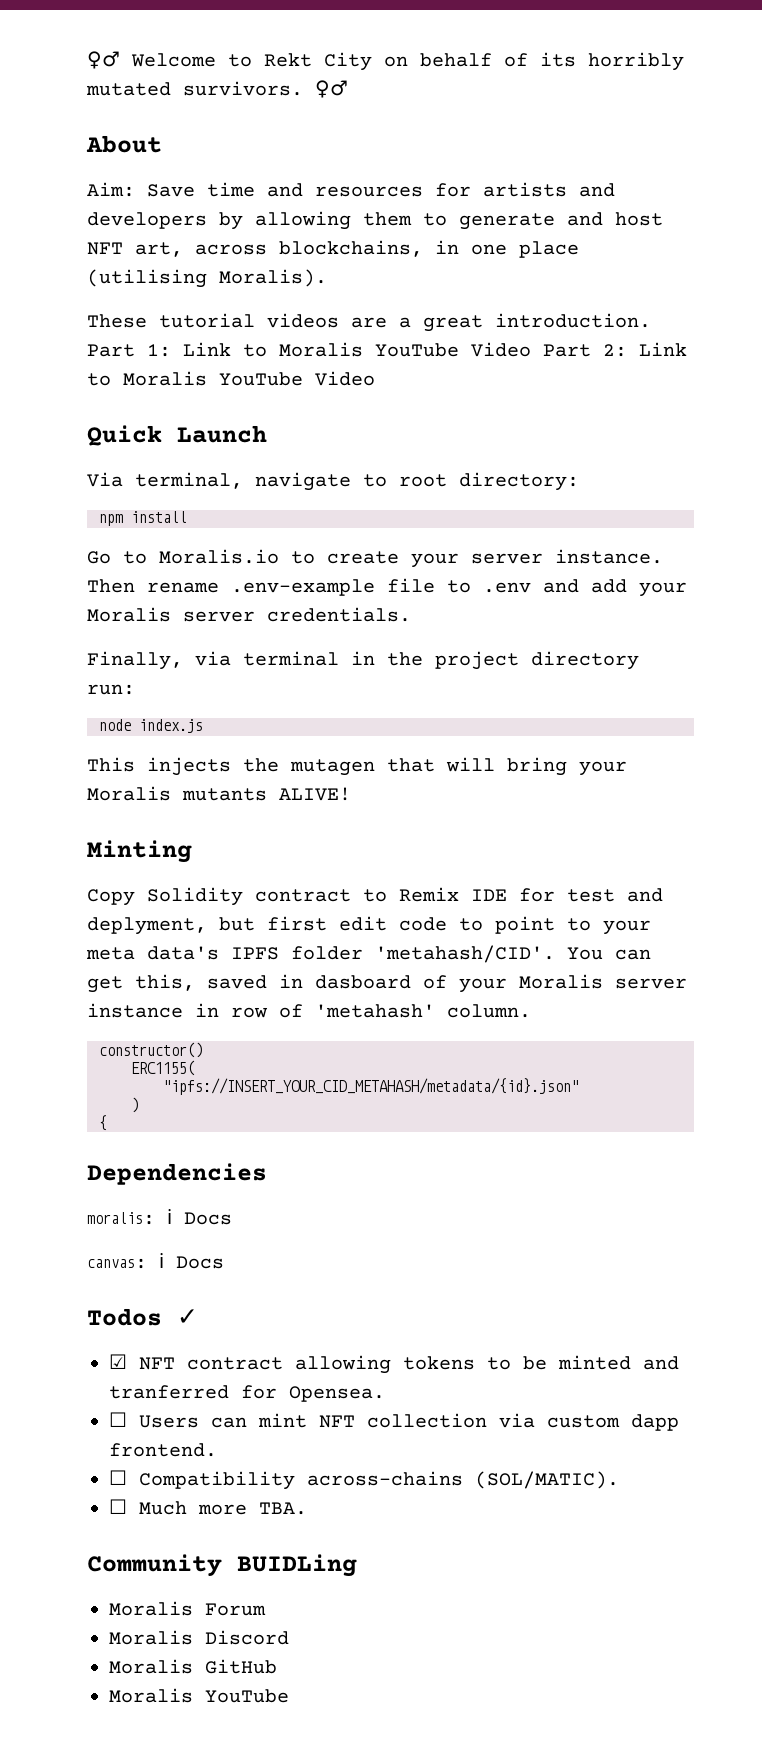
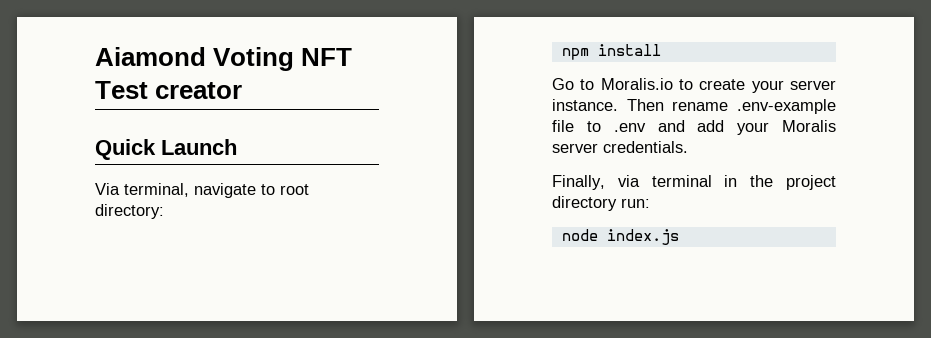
- ♀♂ Welcome to Rekt City on behalf of its horribly mutated survivors. ♀♂
- About
- Aim: Save time and resources for artists and developers by allowing them to generate and host NFT art, across blockchains, in one place (utilising Moralis).
- These tutorial videos are a great introduction. Part 1: Link to Moralis YouTube Video Part 2: Link to Moralis YouTube Video
+ Aiamond Voting NFT Test creator
- This injects the mutagen that will bring your Moralis mutants ALIVE!
- Minting
- Copy Solidity contract to Remix IDE for test and deplyment, but first edit code to point to your meta data's IPFS folder 'metahash/CID'. You can get this, saved in dasboard of your Moralis server instance in row of 'metahash' column.
- constructor()
- ERC1155(
- "ipfs://INSERT_YOUR_CID_METAHASH/metadata/{id}.json"
- )
- {
- Dependencies
- moralis: ℹ Docs
- canvas: ℹ Docs
- Todos ✓
- ☑ NFT contract allowing tokens to be minted and tranferred for Opensea.
- ☐ Users can mint NFT collection via custom dapp frontend.
- ☐ Compatibility across-chains (SOL/MATIC).
- ☐ Much more TBA.
- Community BUIDLing
- Moralis Forum
- Moralis Discord
- Moralis GitHub
- Moralis YouTube

